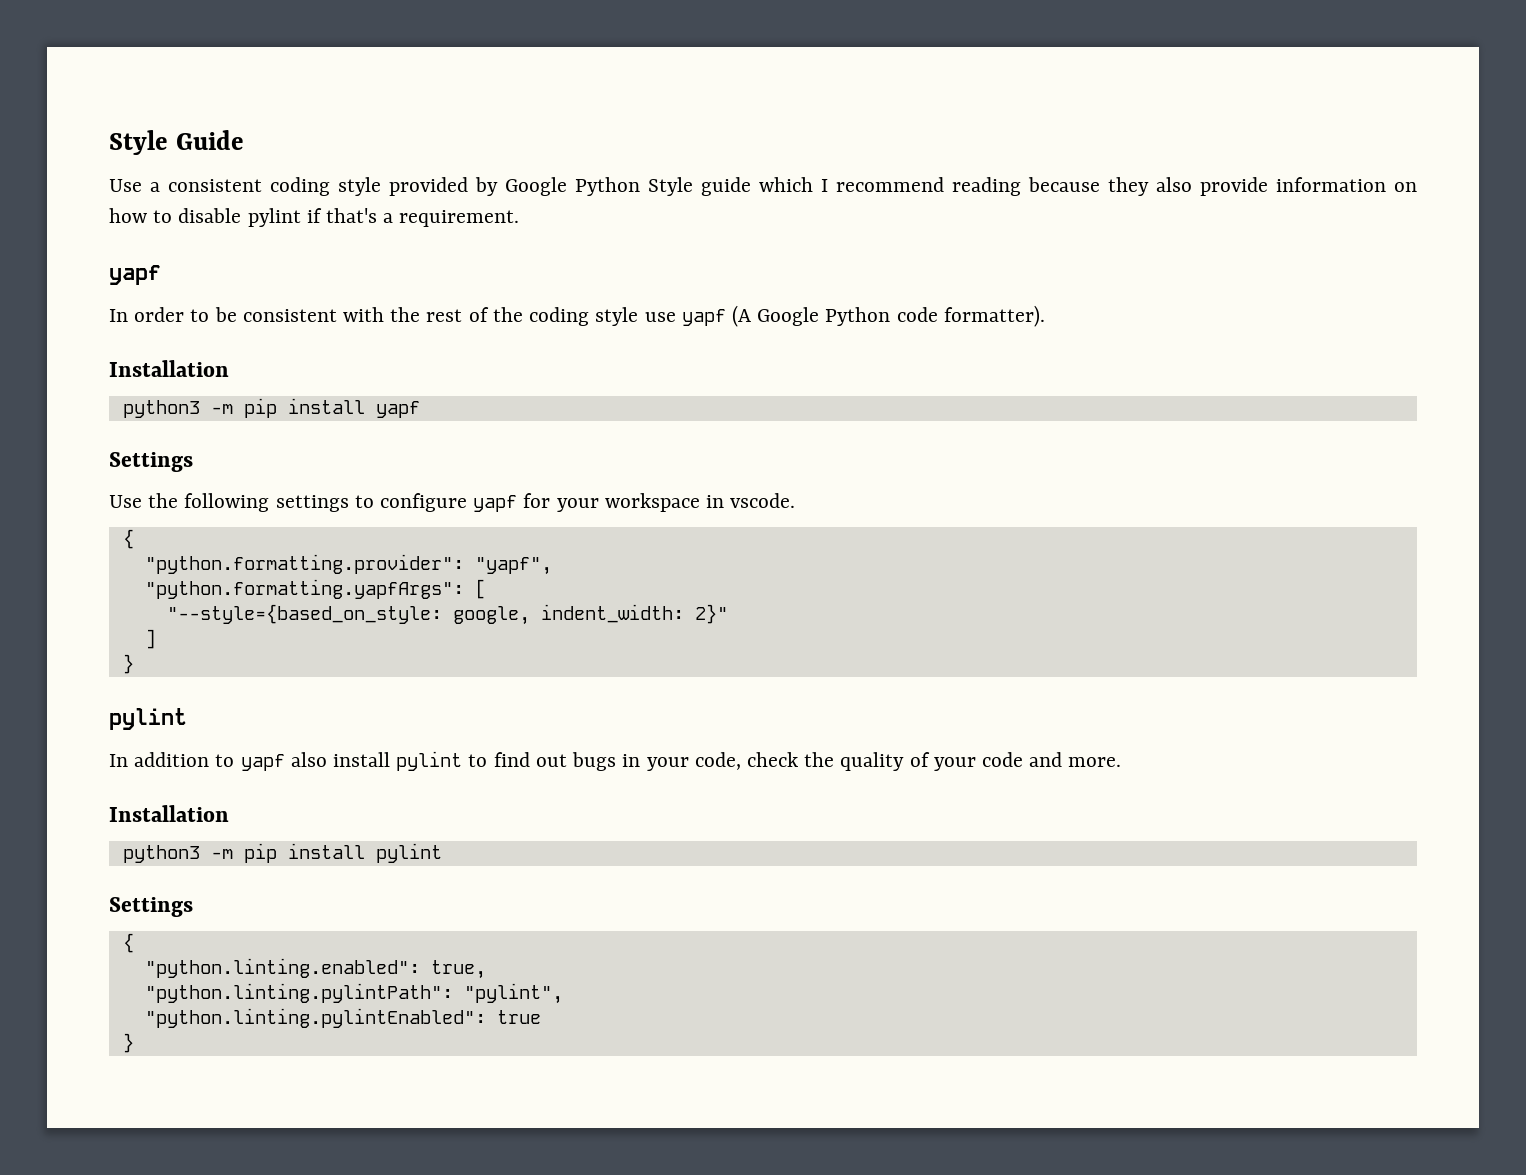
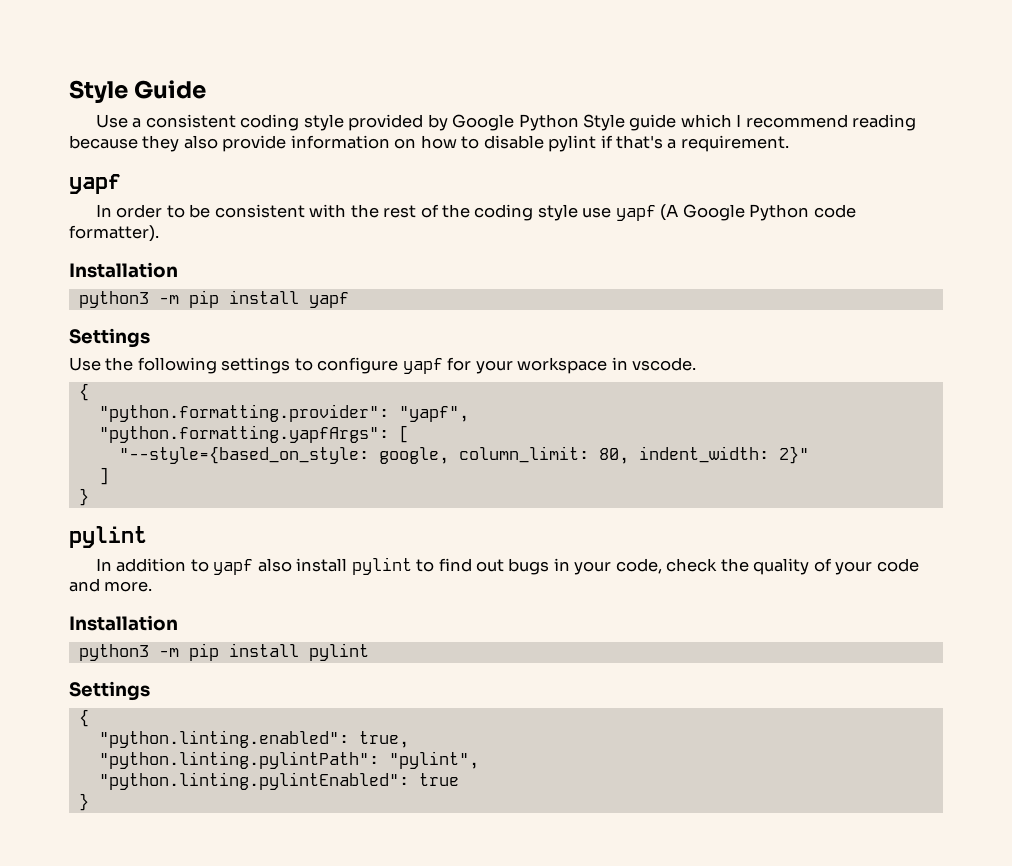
- "--style={based_on_style: google, indent_width: 2}"
+ "--style={based_on_style: google, column_limit: 80, indent_width: 2}"

